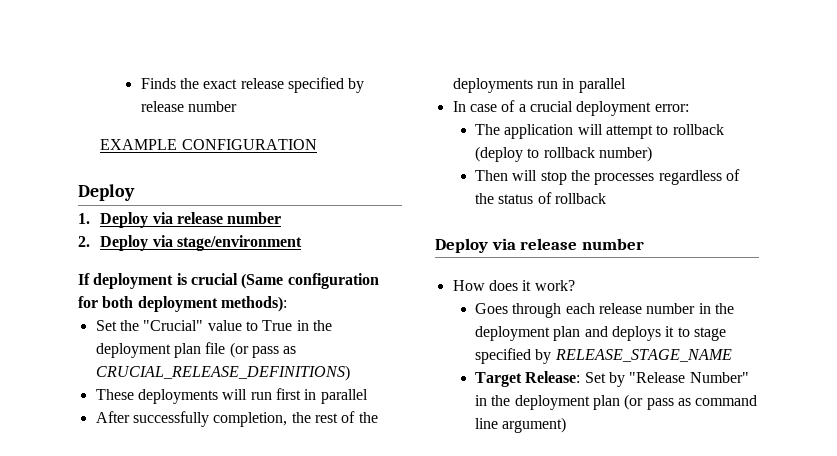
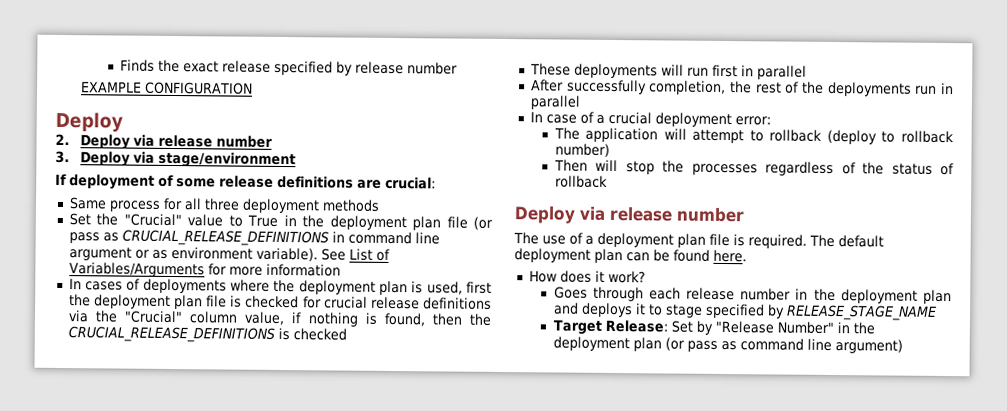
- 1. Deploy via release number
- 2. Deploy via stage/environment
+ 2. Deploy via release number
+ 3. Deploy via stage/environment
- If deployment is crucial (Same configuration for both deployment methods):
+ If deployment of some release definitions are crucial:
+ Same process for all three deployment methods
- Set the "Crucial" value to True in the deployment plan file (or pass as CRUCIAL_RELEASE_DEFINITIONS)
+ Set the "Crucial" value to True in the deployment plan file (or pass as CRUCIAL_RELEASE_DEFINITIONS in command line argument or as environment variable). See List of Variables/Arguments for more information
+ In cases of deployments where the deployment plan is used, first the deployment plan file is checked for crucial release definitions via the "Crucial" column value, if nothing is found, then the CRUCIAL_RELEASE_DEFINITIONS is checked
+ The use of a deployment plan file is required. The default deployment plan can be found here.

